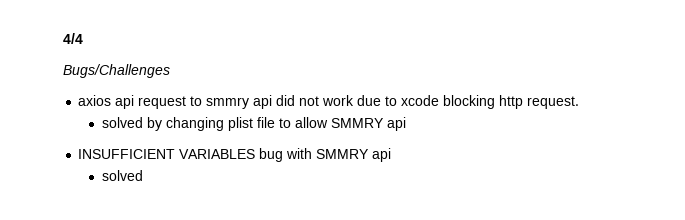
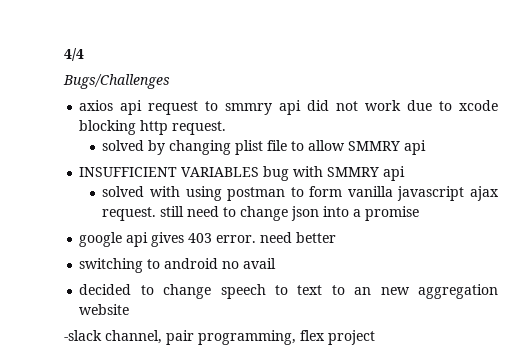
  INSUFFICIENT VARIABLES bug with SMMRY api
- solved
+ solved with using postman to form vanilla javascript ajax request. still need to change json into a promise
+ google api gives 403 error. need better
+ switching to android no avail
+ decided to change speech to text to an new aggregation website
+ -slack channel, pair programming, flex project

